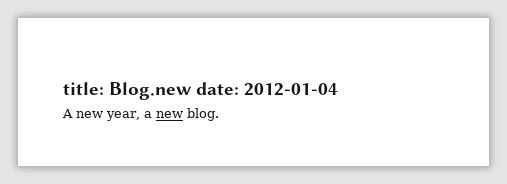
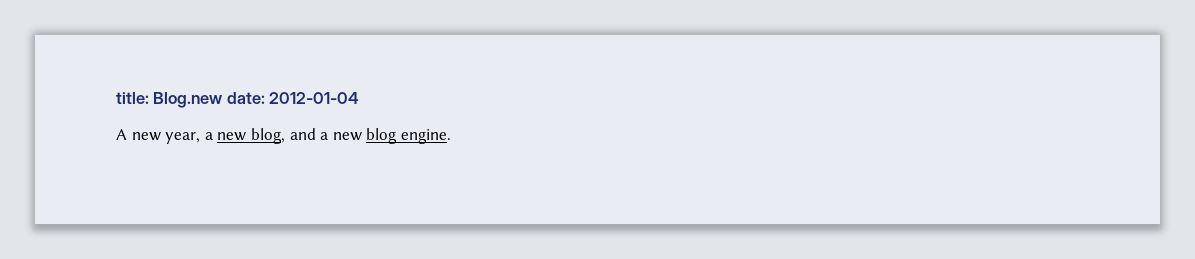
- A new year, a new blog.
+ A new year, a new blog, and a new blog engine.

